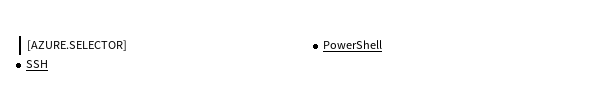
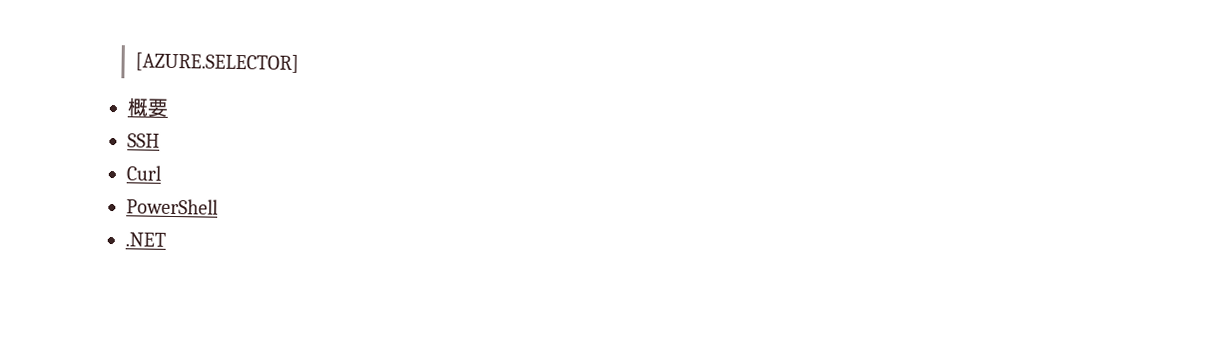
+ 概要
+ Curl
+ .NET

